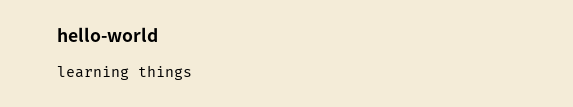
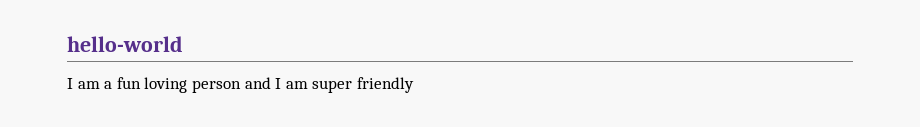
- learning things
+ I am a fun loving person and I am super friendly

